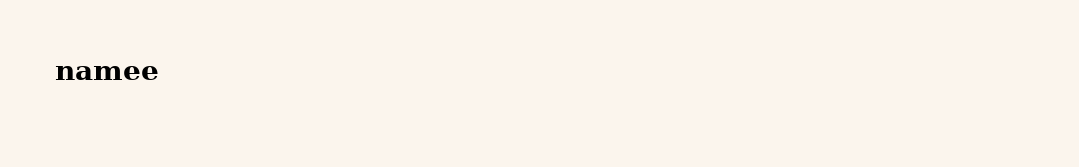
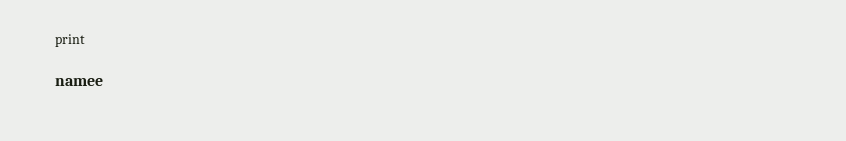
+ print

